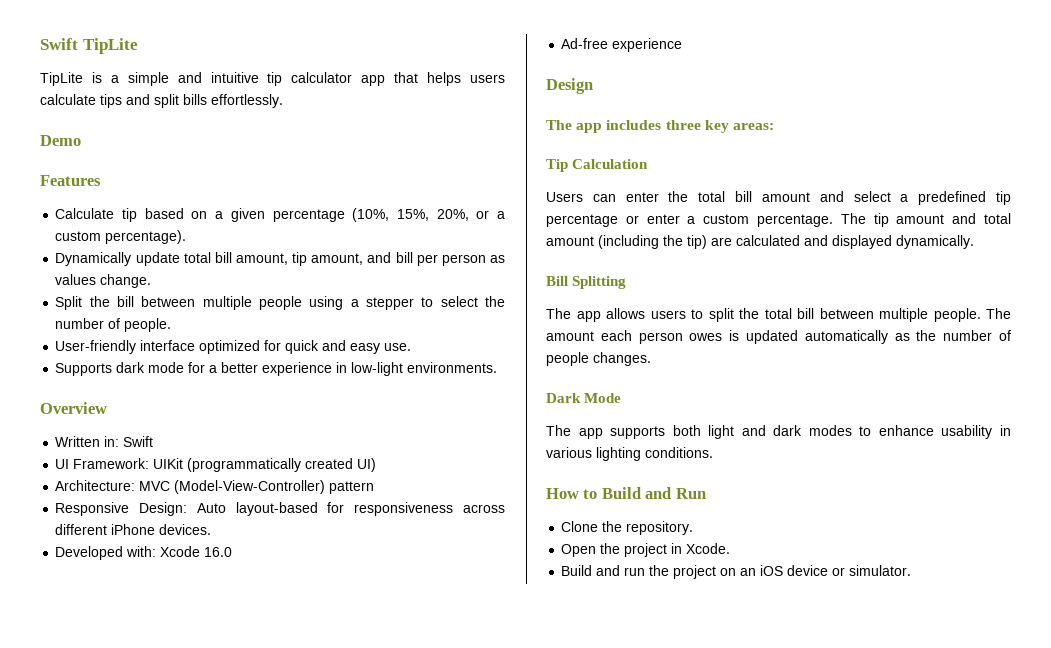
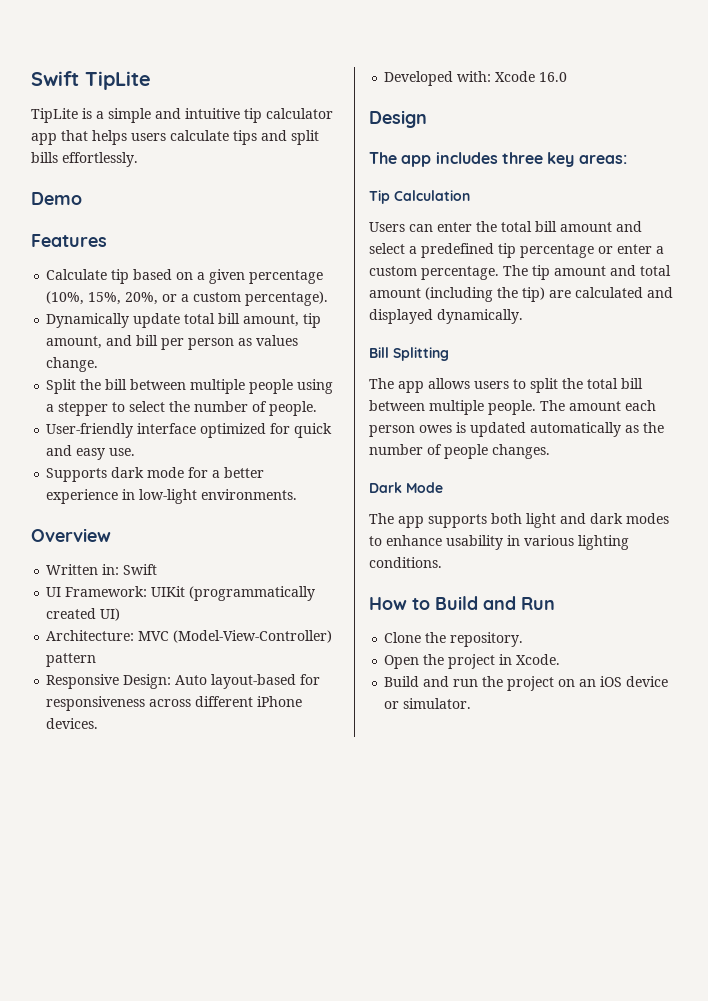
- Ad-free experience

